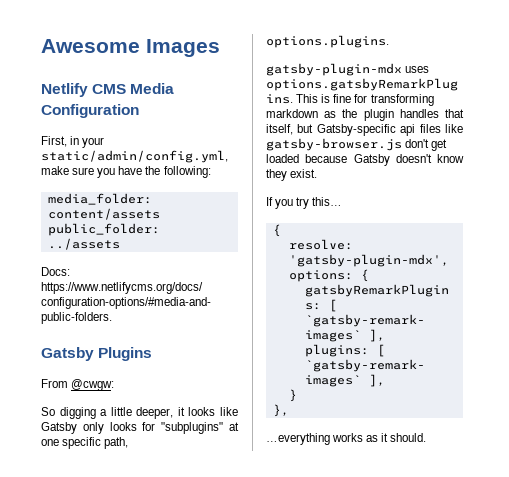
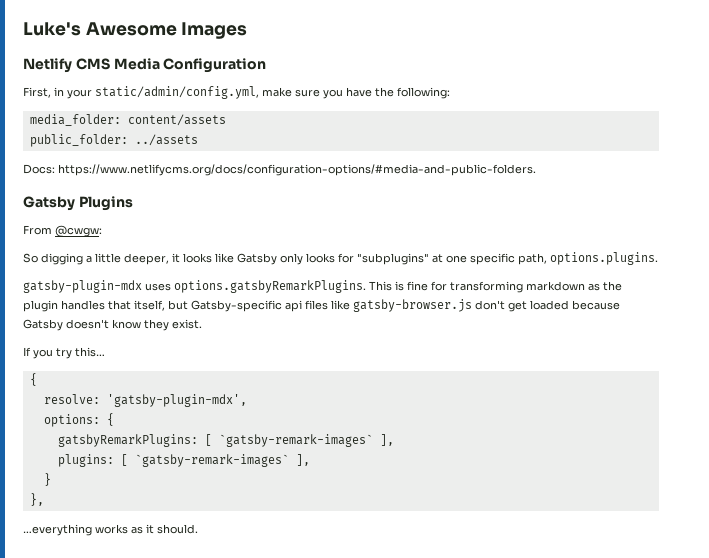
- Awesome Images
+ Luke's Awesome Images

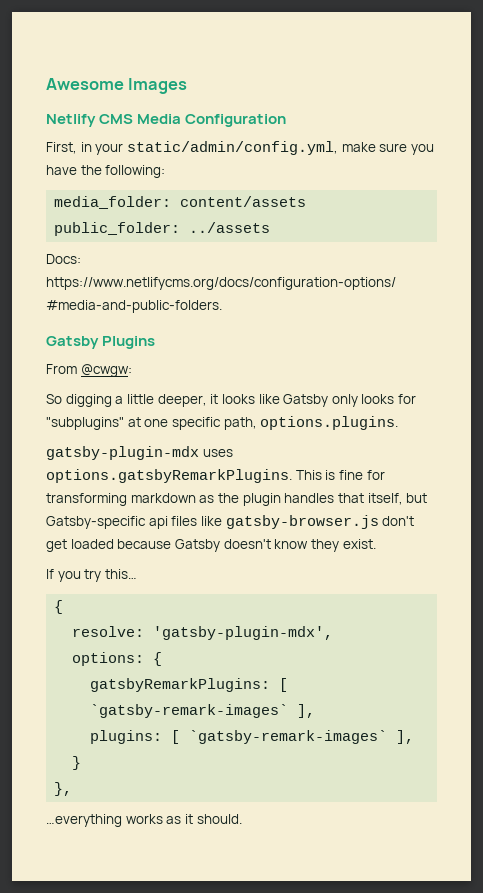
- Luke's Awesome Images
+ Awesome Images

